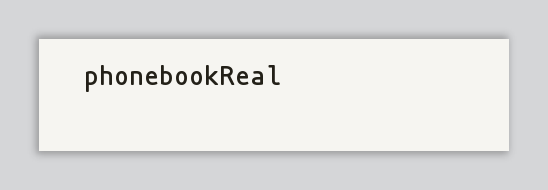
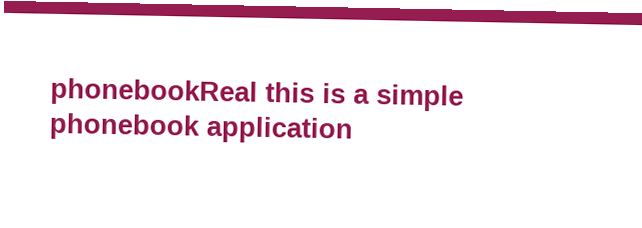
- phonebookReal
+ phonebookReal this is a simple phonebook application

